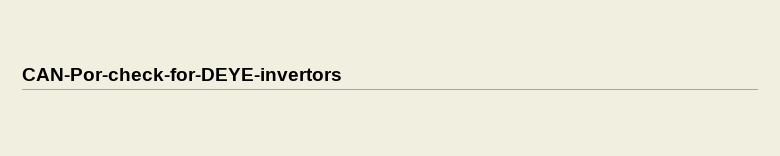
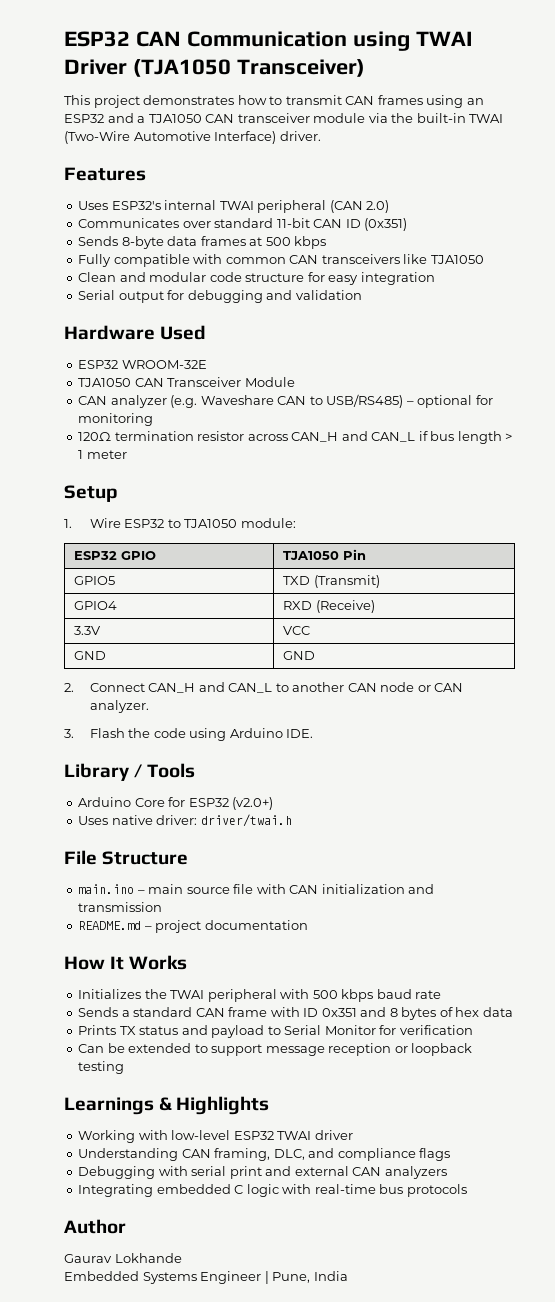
- CAN-Por-check-for-DEYE-invertors
+ ESP32 CAN Communication using TWAI Driver (TJA1050 Transceiver)
+ This project demonstrates how to transmit CAN frames using an ESP32 and a TJA1050 CAN transceiver module via the built-in TWAI (Two-Wire Automotive Interface) driver.
+ Features
+ Uses ESP32's internal TWAI peripheral (CAN 2.0)
+ Communicates over standard 11-bit CAN ID (0x351)
+ Sends 8-byte data frames at 500 kbps
+ Fully compatible with common CAN transceivers like TJA1050
+ Clean and modular code structure for easy integration
+ Serial output for debugging and validation
+ Hardware Used
+ ESP32 WROOM-32E
+ TJA1050 CAN Transceiver Module
+ CAN analyzer (e.g. Waveshare CAN to USB/RS485) – optional for monitoring
+ 120Ω termination resistor across CAN_H and CAN_L if bus length > 1 meter
+ Setup
+ 1. Wire ESP32 to TJA1050 module:
+ ESP32 GPIO | TJA1050 Pin
+ GPIO5 | TXD (Transmit)
+ GPIO4 | RXD (Receive)
+ 3.3V | VCC
+ GND | GND
+ 2. Connect CAN_H and CAN_L to another CAN node or CAN analyzer.
+ 3. Flash the code using Arduino IDE.
+ Library / Tools
+ Arduino Core for ESP32 (v2.0+)
+ Uses native driver: driver/twai.h
+ File Structure
+ main.ino – main source file with CAN initialization and transmission
+ README.md – project documentation
+ How It Works
+ Initializes the TWAI peripheral with 500 kbps baud rate
+ Sends a standard CAN frame with ID 0x351 and 8 bytes of hex data
+ Prints TX status and payload to Serial Monitor for verification
+ Can be extended to support message reception or loopback testing
+ Learnings & Highlights
+ Working with low-level ESP32 TWAI driver
+ Understanding CAN framing, DLC, and compliance flags
+ Debugging with serial print and external CAN analyzers
+ Integrating embedded C logic with real-time bus protocols
+ Author
+ Gaurav Lokhande
+ Embedded Systems Engineer | Pune, India

